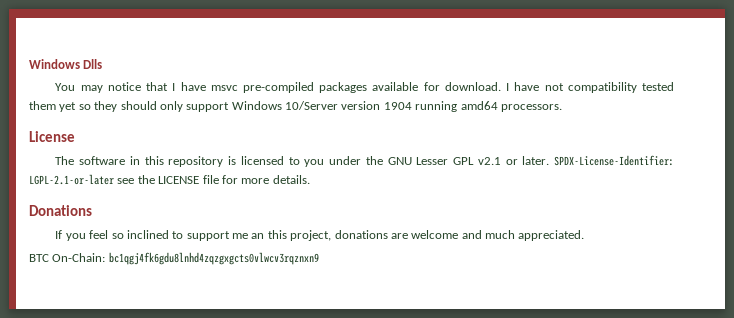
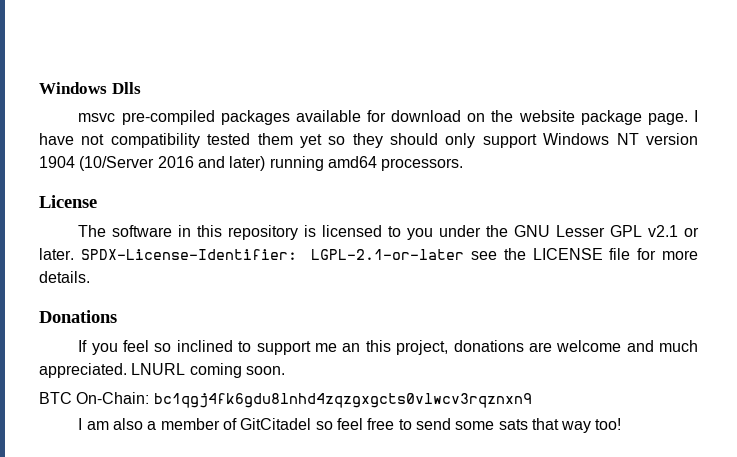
- You may notice that I have msvc pre-compiled packages available for download.
+ msvc pre-compiled packages available for download on the website package page.
- I have not compatibility tested them yet so they should only support Windows 10/Server version 1904 running amd64 processors.
+ I have not compatibility tested them yet so they should only support Windows NT version 1904 (10/Server 2016 and later) running amd64 processors.
+ LNURL coming soon.
+ I am also a member of GitCitadel so feel free to send some sats that way too!

